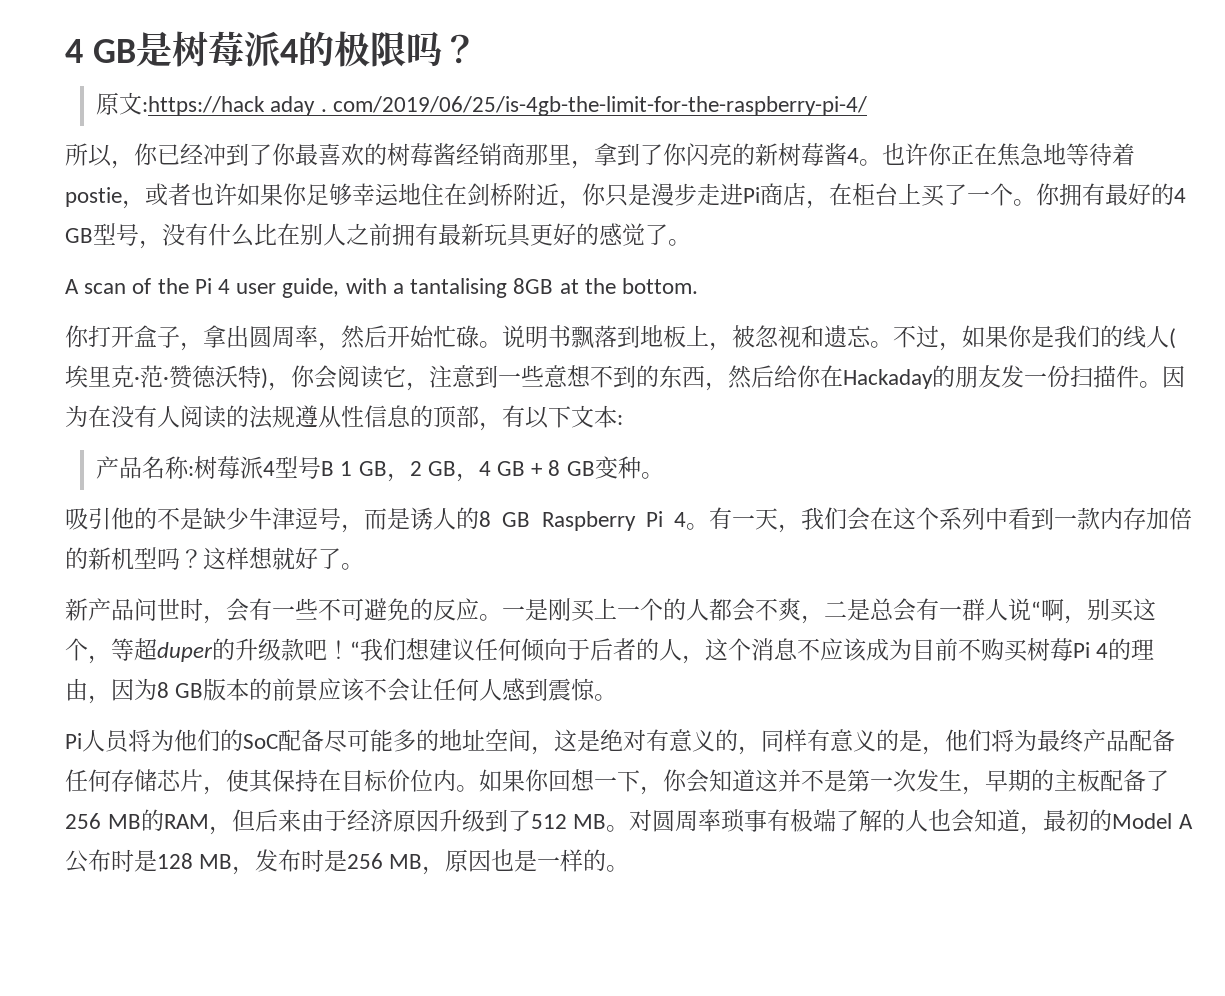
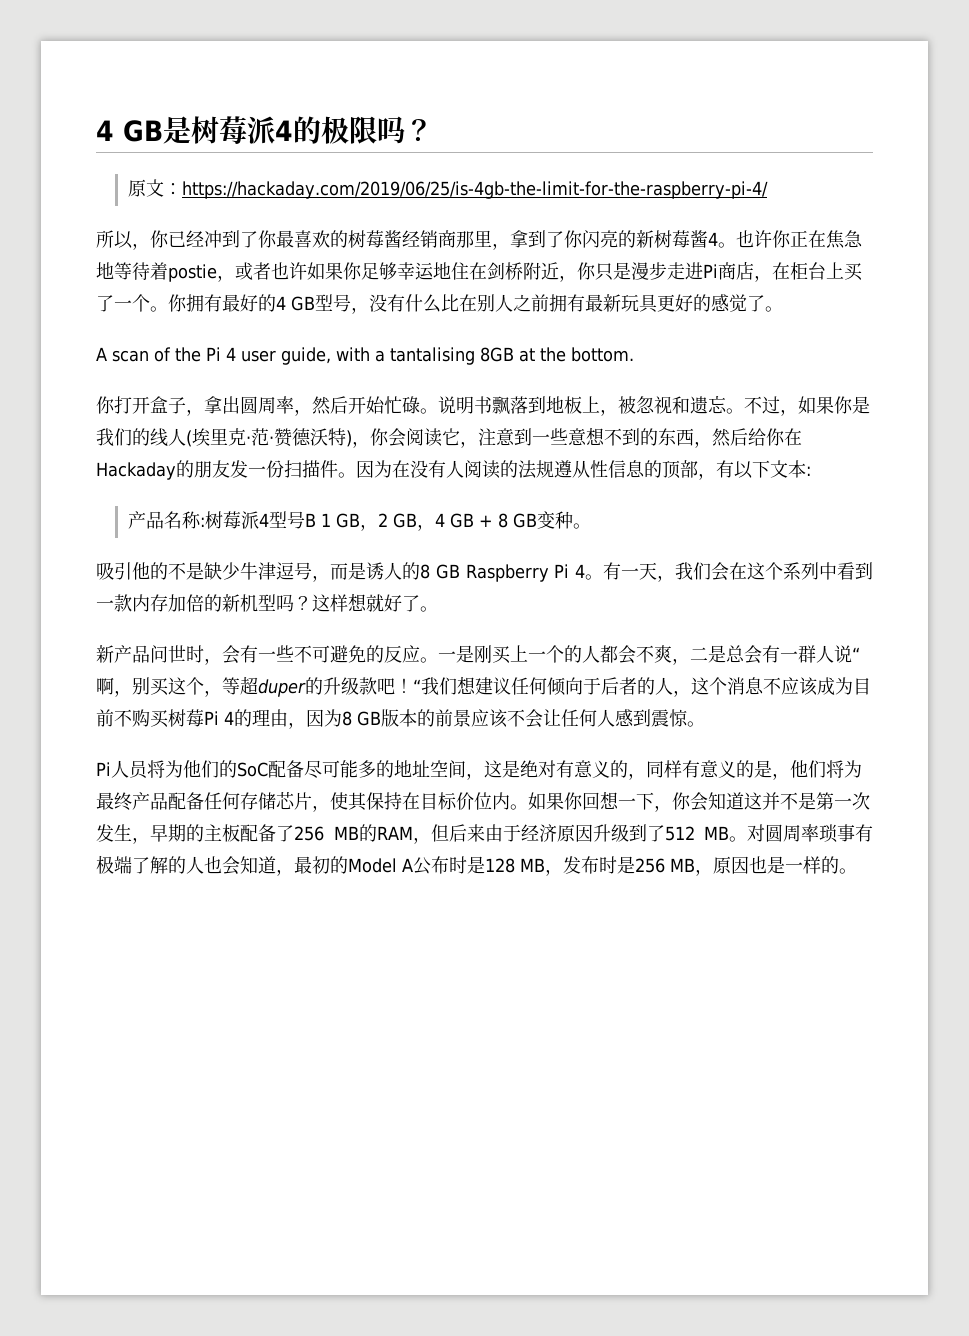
- 原文:https://hack aday . com/2019/06/25/is-4gb-the-limit-for-the-raspberry-pi-4/
+ 原文：https://hackaday.com/2019/06/25/is-4gb-the-limit-for-the-raspberry-pi-4/

